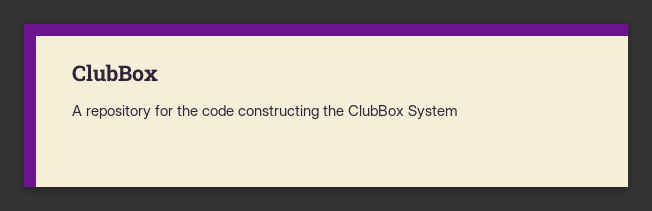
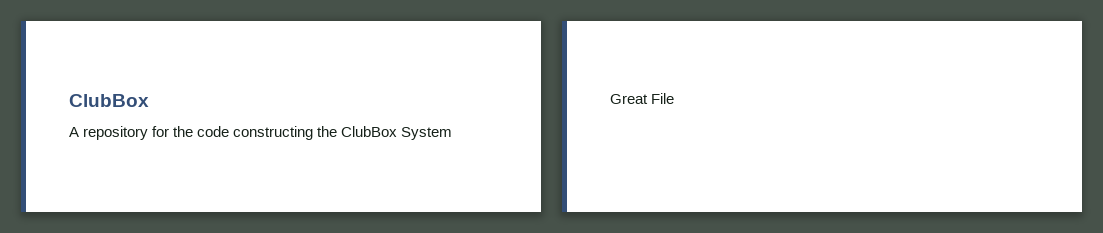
- A repository for the code constructing the ClubBox System
+ A repository for the code constructing the ClubBox System Great File

